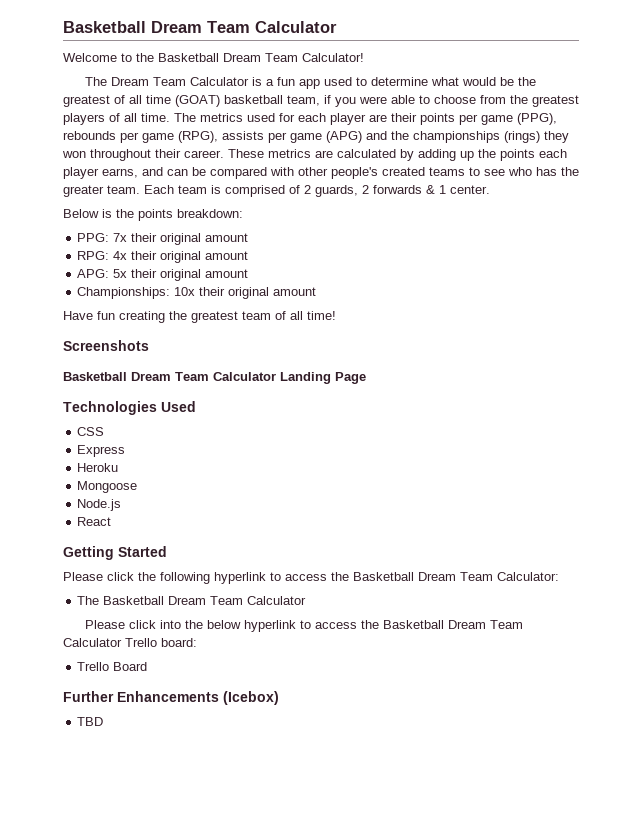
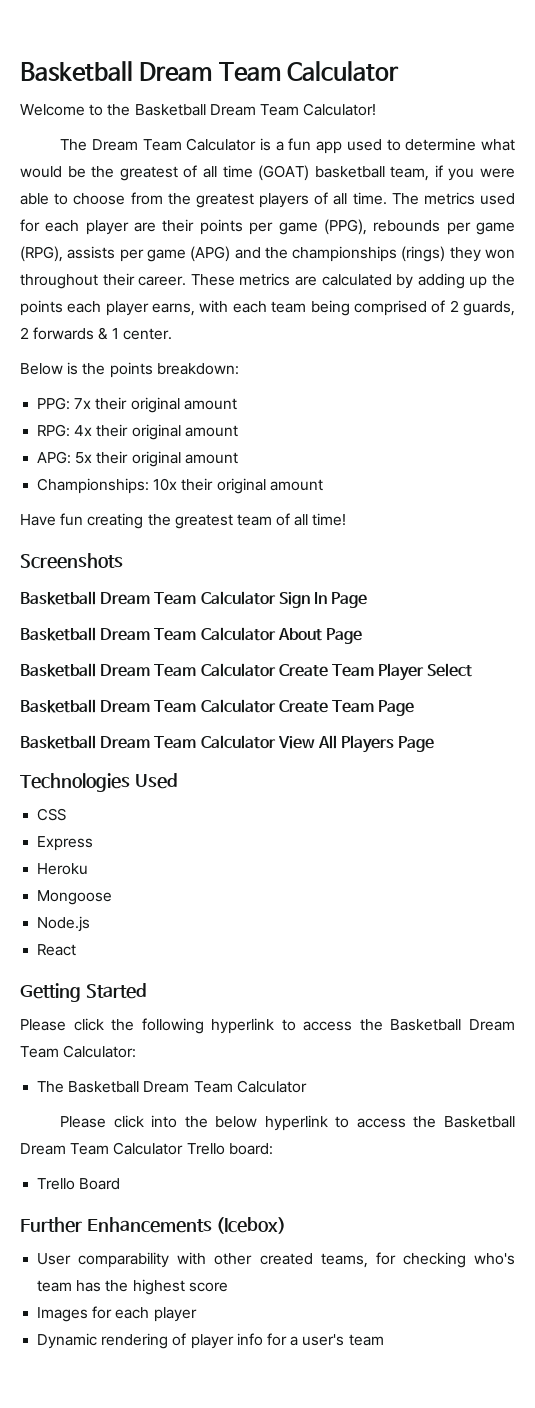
- These metrics are calculated by adding up the points each player earns, and can be compared with other people's created teams to see who has the greater team. Each team is comprised of 2 guards, 2 forwards & 1 center.
+ These metrics are calculated by adding up the points each player earns, with each team being comprised of 2 guards, 2 forwards & 1 center.
- Basketball Dream Team Calculator Landing Page
+ Basketball Dream Team Calculator Sign In Page
+ Basketball Dream Team Calculator About Page
+ Basketball Dream Team Calculator Create Team Player Select
+ Basketball Dream Team Calculator Create Team Page
+ Basketball Dream Team Calculator View All Players Page
- TBD
+ User comparability with other created teams, for checking who's team has the highest score
+ Images for each player
+ Dynamic rendering of player info for a user's team

